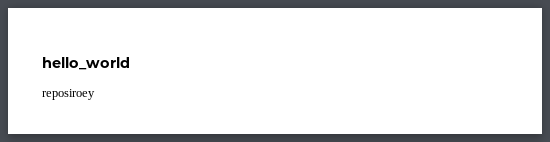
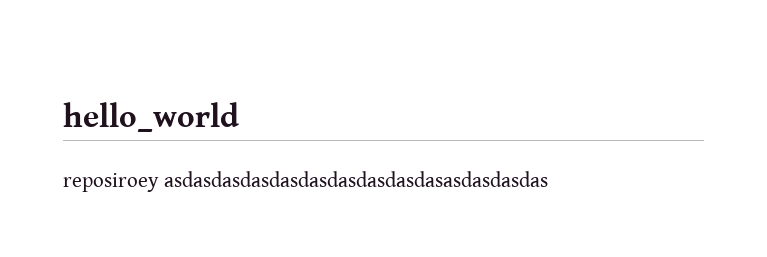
- reposiroey
+ reposiroey asdasdasdasdasdasdasdasdasdasasdasdasdas

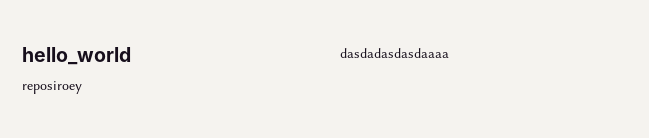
- reposiroey asdasdasdasdasdasdasdasdasdasasdasdasdas
+ reposiroey
+ dasdadasdasdaaaa

